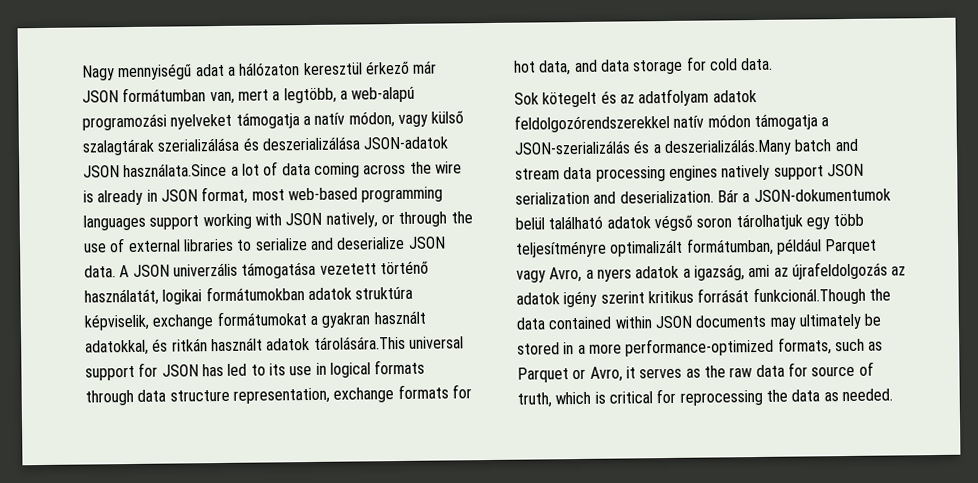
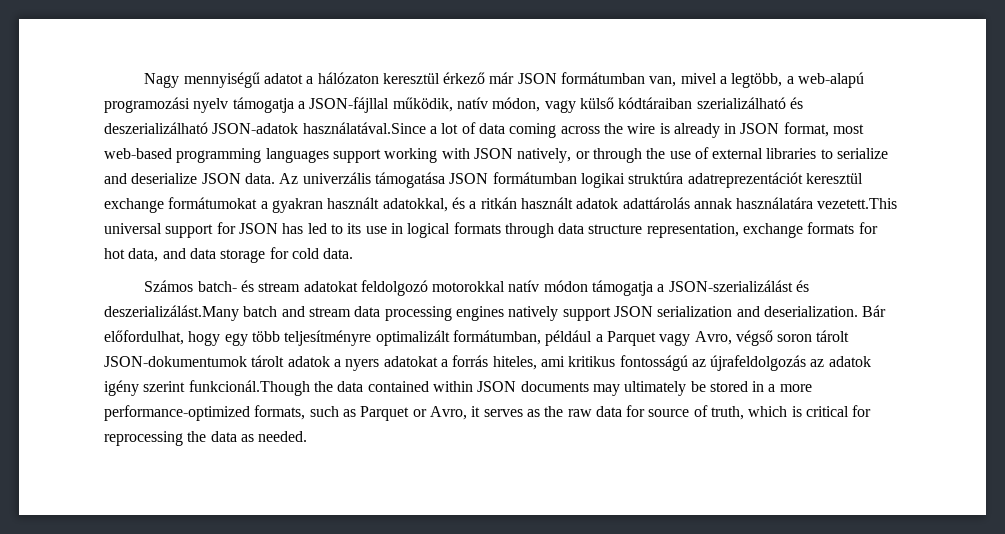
- Nagy mennyiségű adat a hálózaton keresztül érkező már JSON formátumban van, mert a legtöbb, a web-alapú programozási nyelveket támogatja a natív módon, vagy külső szalagtárak szerializálása és deszerializálása JSON-adatok JSON használata.Since a lot of data coming across the wire is already in JSON format, most web-based programming languages support working with JSON natively, or through the use of external libraries to serialize and deserialize JSON data.
+ Nagy mennyiségű adatot a hálózaton keresztül érkező már JSON formátumban van, mivel a legtöbb, a web-alapú programozási nyelv támogatja a JSON-fájllal működik, natív módon, vagy külső kódtáraiban szerializálható és deszerializálható JSON-adatok használatával.Since a lot of data coming across the wire is already in JSON format, most web-based programming languages support working with JSON natively, or through the use of external libraries to serialize and deserialize JSON data.
- A JSON univerzális támogatása vezetett történő használatát, logikai formátumokban adatok struktúra képviselik, exchange formátumokat a gyakran használt adatokkal, és ritkán használt adatok tárolására.This universal support for JSON has led to its use in logical formats through data structure representation, exchange formats for hot data, and data storage for cold data.
+ Az univerzális támogatása JSON formátumban logikai struktúra adatreprezentációt keresztül exchange formátumokat a gyakran használt adatokkal, és a ritkán használt adatok adattárolás annak használatára vezetett.This universal support for JSON has led to its use in logical formats through data structure representation, exchange formats for hot data, and data storage for cold data.
- Sok kötegelt és az adatfolyam adatok feldolgozórendszerekkel natív módon támogatja a JSON-szerializálás és a deszerializálás.Many batch and stream data processing engines natively support JSON serialization and deserialization.
+ Számos batch- és stream adatokat feldolgozó motorokkal natív módon támogatja a JSON-szerializálást és deszerializálást.Many batch and stream data processing engines natively support JSON serialization and deserialization.
- Bár a JSON-dokumentumok belül található adatok végső soron tárolhatjuk egy több teljesítményre optimalizált formátumban, például Parquet vagy Avro, a nyers adatok a igazság, ami az újrafeldolgozás az adatok igény szerint kritikus forrását funkcionál.Though the data contained within JSON documents may ultimately be stored in a more performance-optimized formats, such as Parquet or Avro, it serves as the raw data for source of truth, which is critical for reprocessing the data as needed.
+ Bár előfordulhat, hogy egy több teljesítményre optimalizált formátumban, például a Parquet vagy Avro, végső soron tárolt JSON-dokumentumok tárolt adatok a nyers adatokat a forrás hiteles, ami kritikus fontosságú az újrafeldolgozás az adatok igény szerint funkcionál.Though the data contained within JSON documents may ultimately be stored in a more performance-optimized formats, such as Parquet or Avro, it serves as the raw data for source of truth, which is critical for reprocessing the data as needed.

